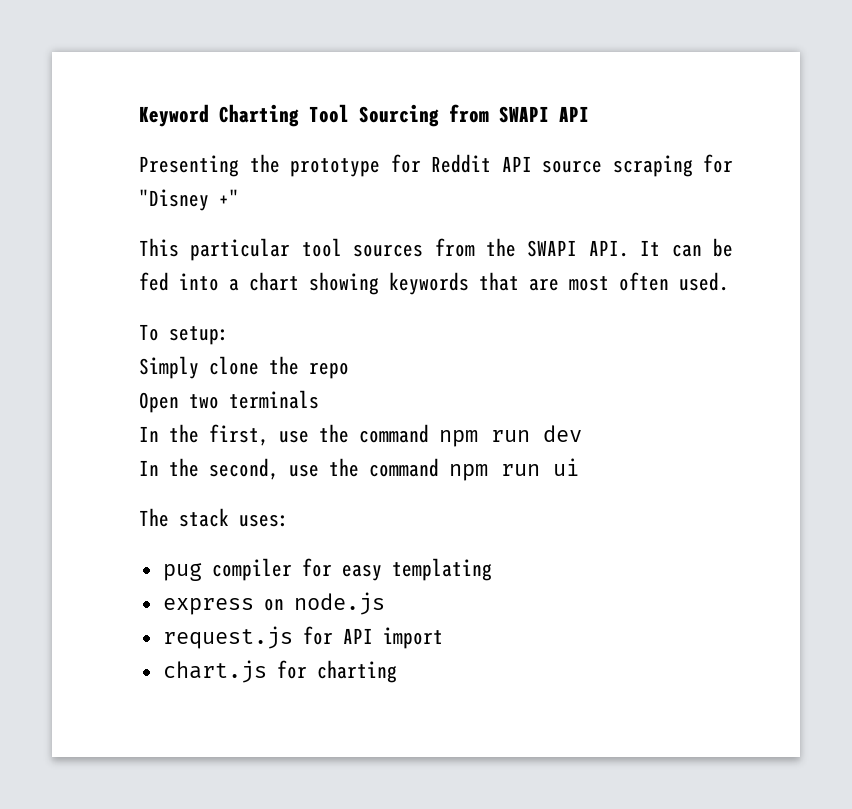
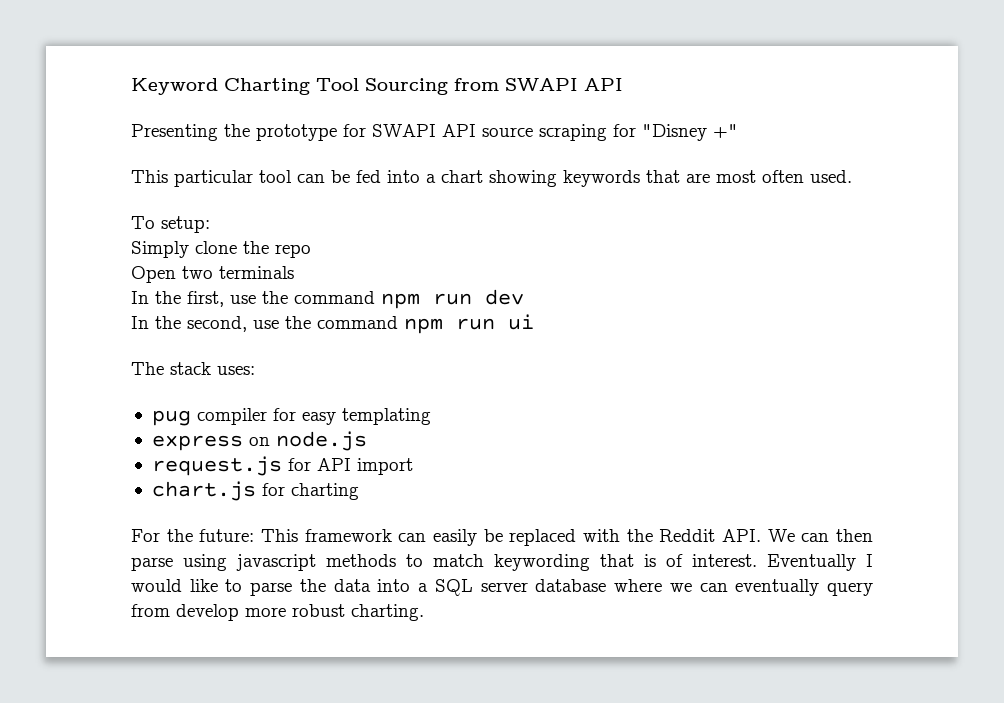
- Presenting the prototype for Reddit API source scraping for "Disney +"
+ Presenting the prototype for SWAPI API source scraping for "Disney +"
- This particular tool sources from the SWAPI API. It can be fed into a chart showing keywords that are most often used.
+ This particular tool can be fed into a chart showing keywords that are most often used.
+ For the future: This framework can easily be replaced with the Reddit API. We can then parse using javascript methods to match keywording that is of interest. Eventually I would like to parse the data into a SQL server database where we can eventually query from develop more robust charting.

